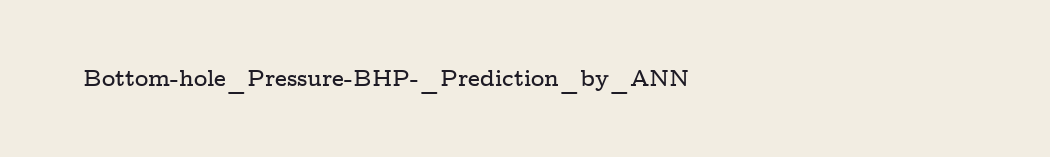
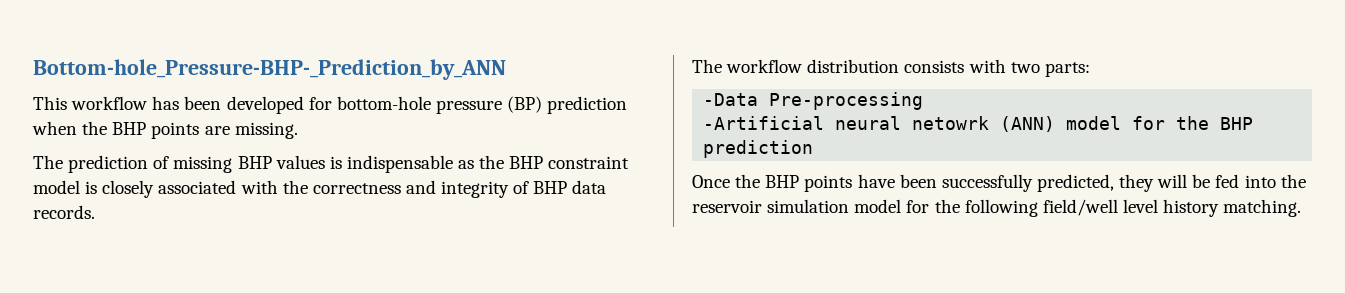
+ This workflow has been developed for bottom-hole pressure (BP) prediction when the BHP points are missing.
+ The prediction of missing BHP values is indispensable as the BHP constraint model is closely associated with the correctness and integrity of BHP data records.
+ The workflow distribution consists with two parts:
+ -Data Pre-processing
+ -Artificial neural netowrk (ANN) model for the BHP prediction
+ Once the BHP points have been successfully predicted, they will be fed into the reservoir simulation model for the following field/well level history matching.

